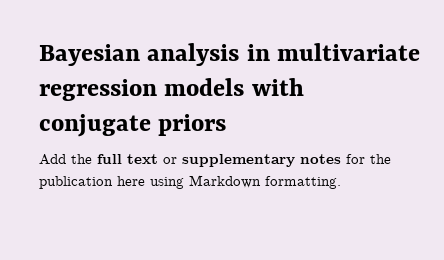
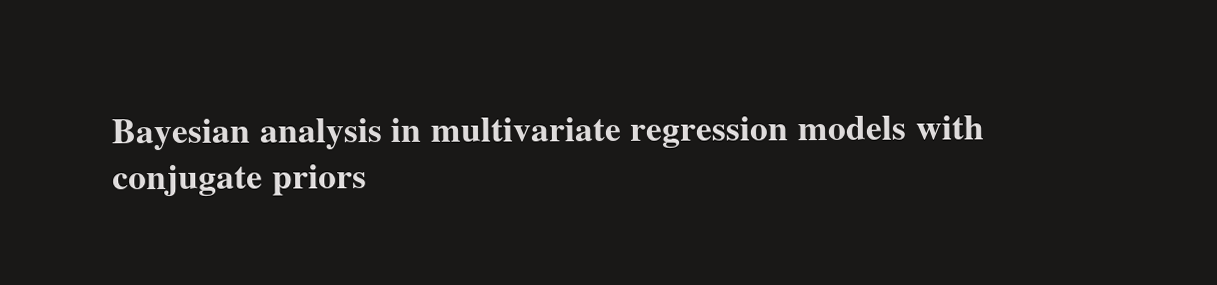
- Add the full text or supplementary notes for the publication here using Markdown formatting.

